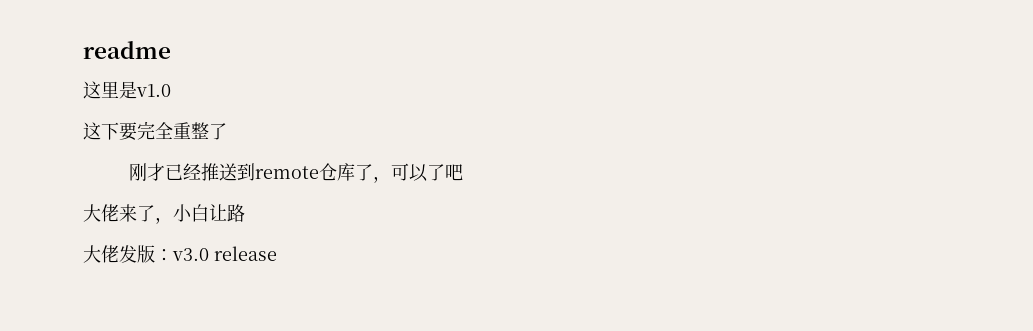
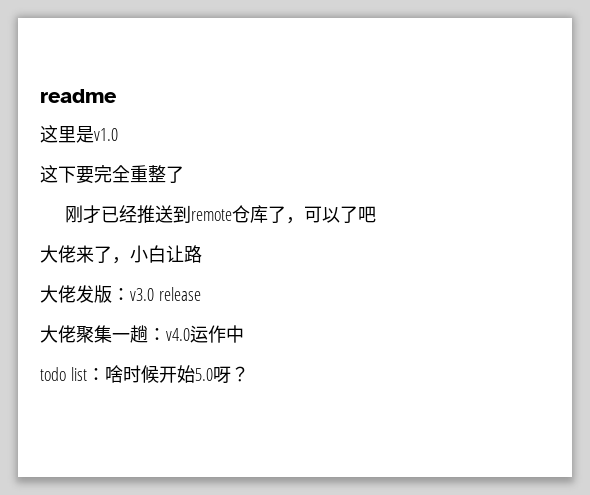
+ 大佬聚集一趟：v4.0运作中
+ todo list：啥时候开始5.0呀？

